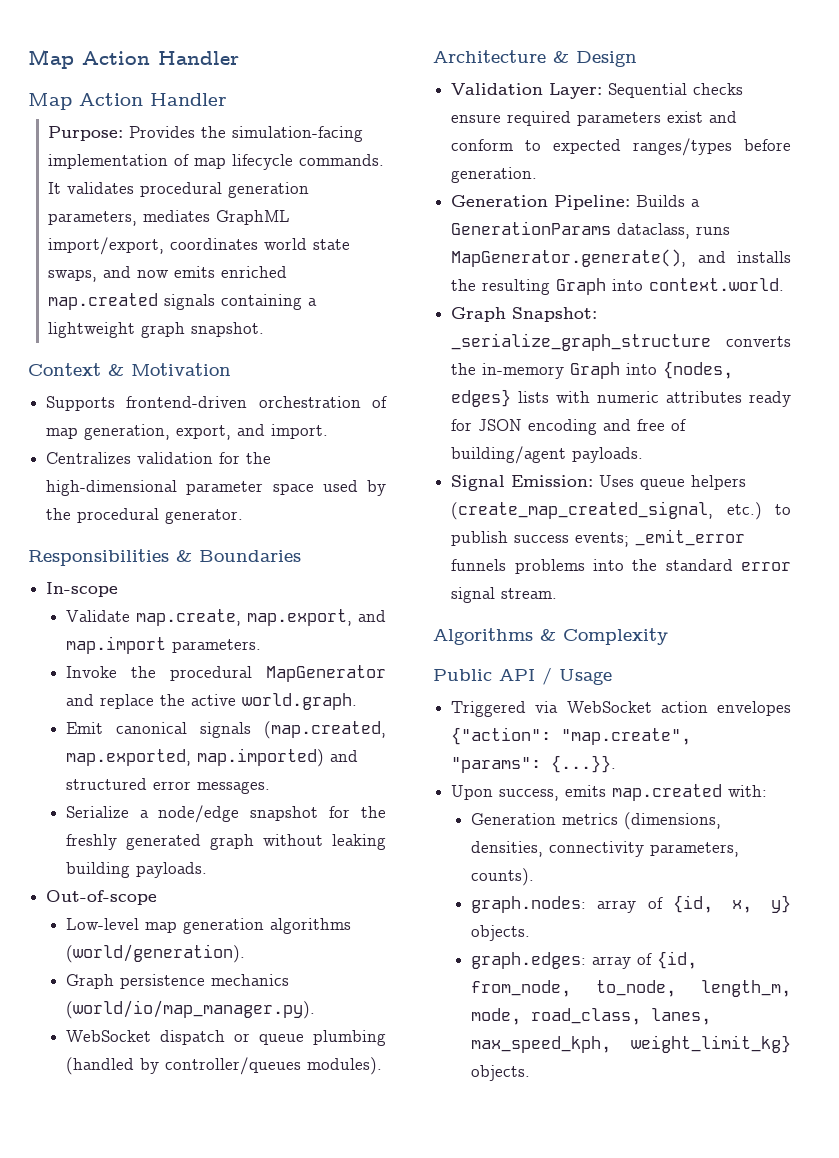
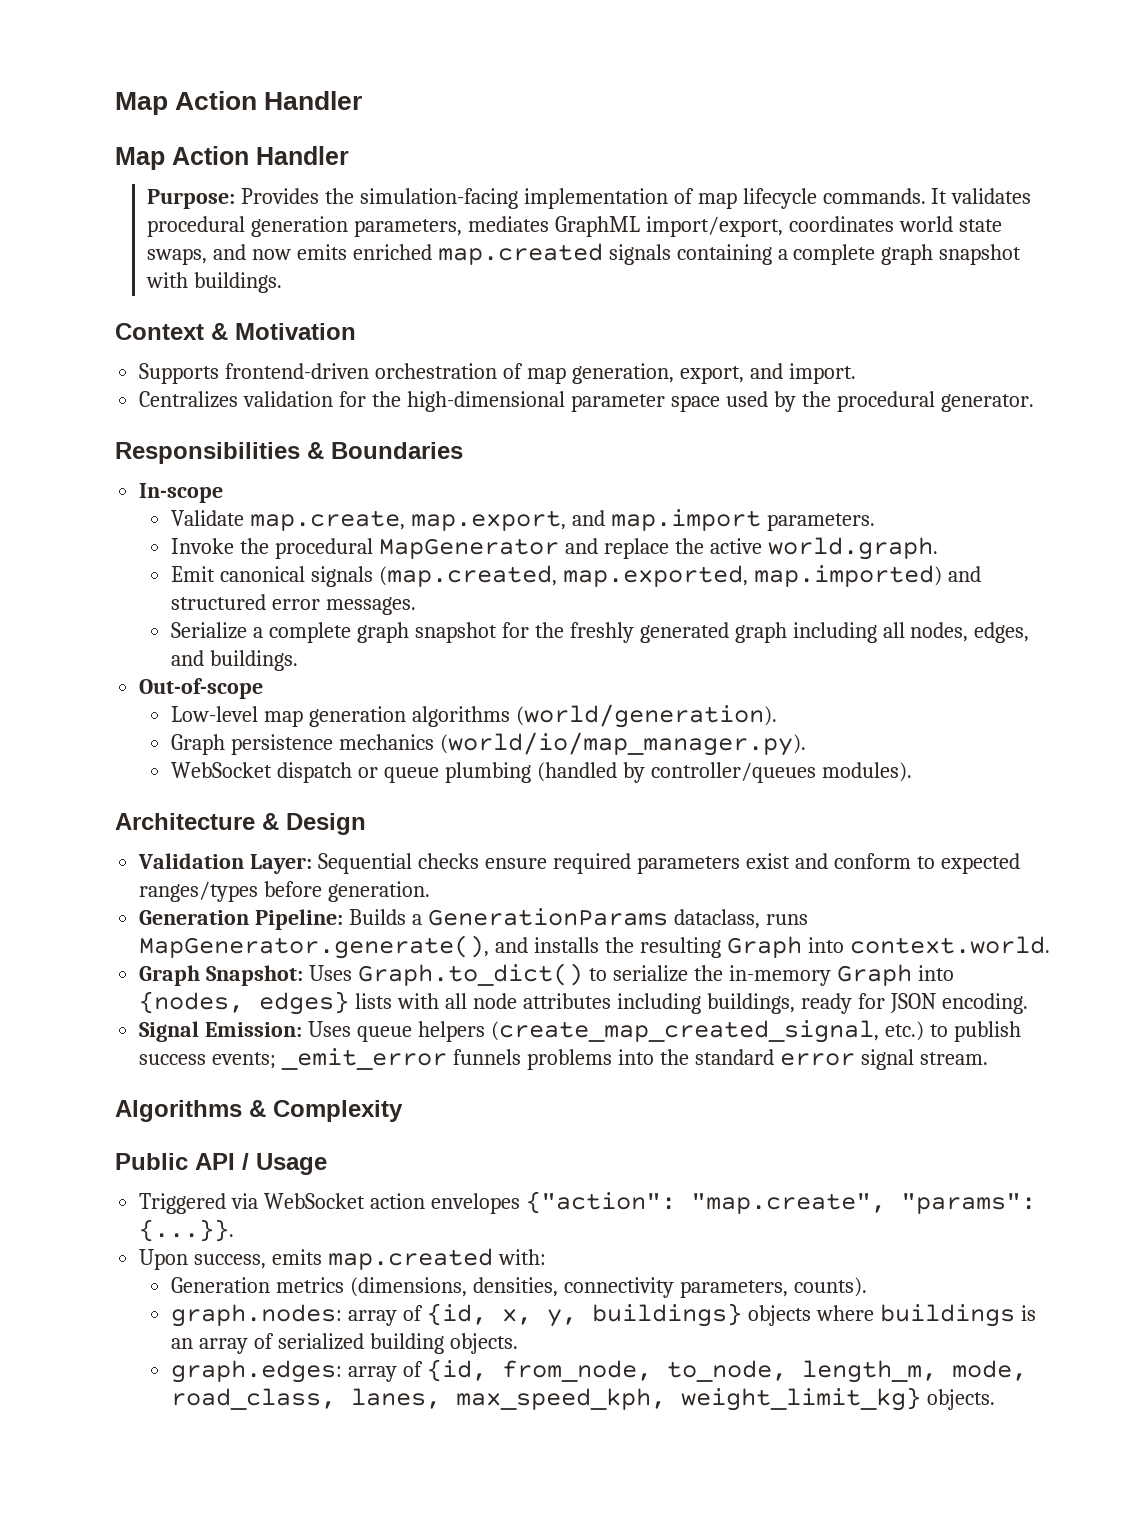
- It validates procedural generation parameters, mediates GraphML import/export, coordinates world state swaps, and now emits enriched map.created signals containing a lightweight graph snapshot.
+ It validates procedural generation parameters, mediates GraphML import/export, coordinates world state swaps, and now emits enriched map.created signals containing a complete graph snapshot with buildings.
- Serialize a node/edge snapshot for the freshly generated graph without leaking building payloads.
+ Serialize a complete graph snapshot for the freshly generated graph including all nodes, edges, and buildings.
- Graph Snapshot: _serialize_graph_structure converts the in-memory Graph into {nodes, edges} lists with numeric attributes ready for JSON encoding and free of building/agent payloads.
+ Graph Snapshot: Uses Graph.to_dict() to serialize the in-memory Graph into {nodes, edges} lists with all node attributes including buildings, ready for JSON encoding.
- graph.nodes: array of {id, x, y} objects.
+ graph.nodes: array of {id, x, y, buildings} objects where buildings is an array of serialized building objects.

